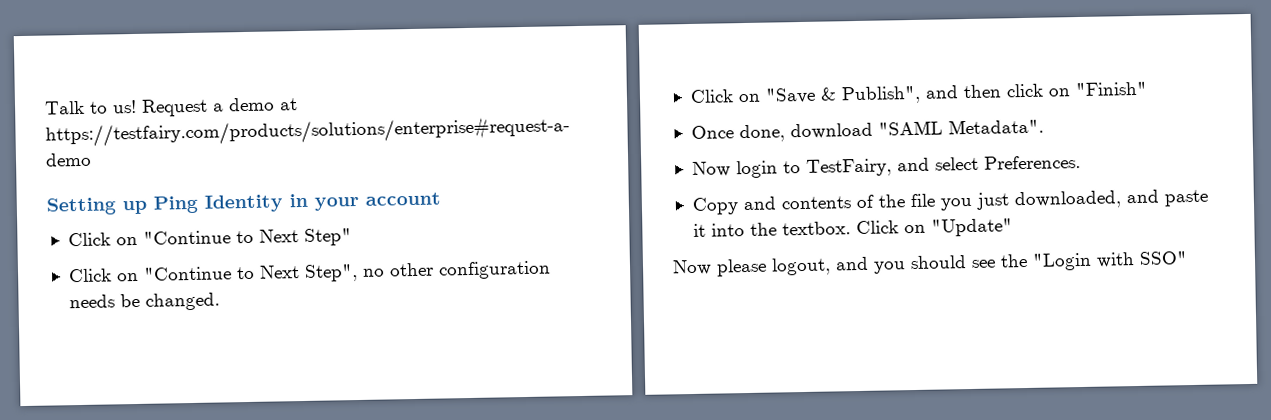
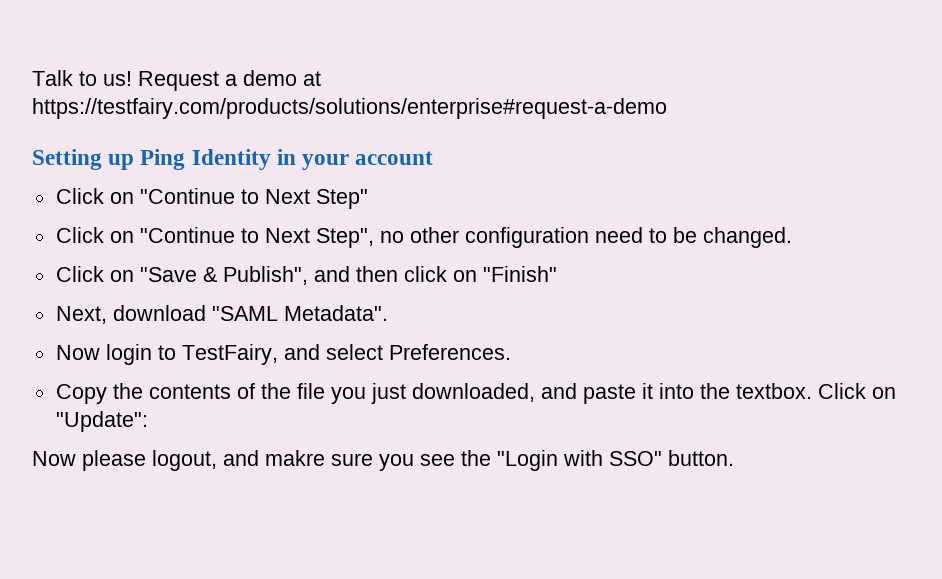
- Click on "Continue to Next Step", no other configuration needs be changed.
+ Click on "Continue to Next Step", no other configuration need to be changed.
- Once done, download "SAML Metadata".
+ Next, download "SAML Metadata".
- Copy and contents of the file you just downloaded, and paste it into the textbox.
+ Copy the contents of the file you just downloaded, and paste it into the textbox.
- Click on "Update"
+ Click on "Update":
- Now please logout, and you should see the "Login with SSO"
+ Now please logout, and makre sure you see the "Login with SSO" button.

